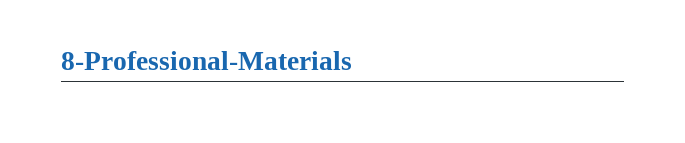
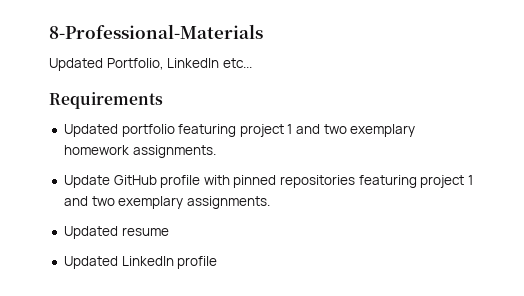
+ Updated Portfolio, LinkedIn etc...
+ Requirements
+ Updated portfolio featuring project 1 and two exemplary homework assignments.
+ Update GitHub profile with pinned repositories featuring project 1 and two exemplary assignments.
+ Updated resume
+ Updated LinkedIn profile

